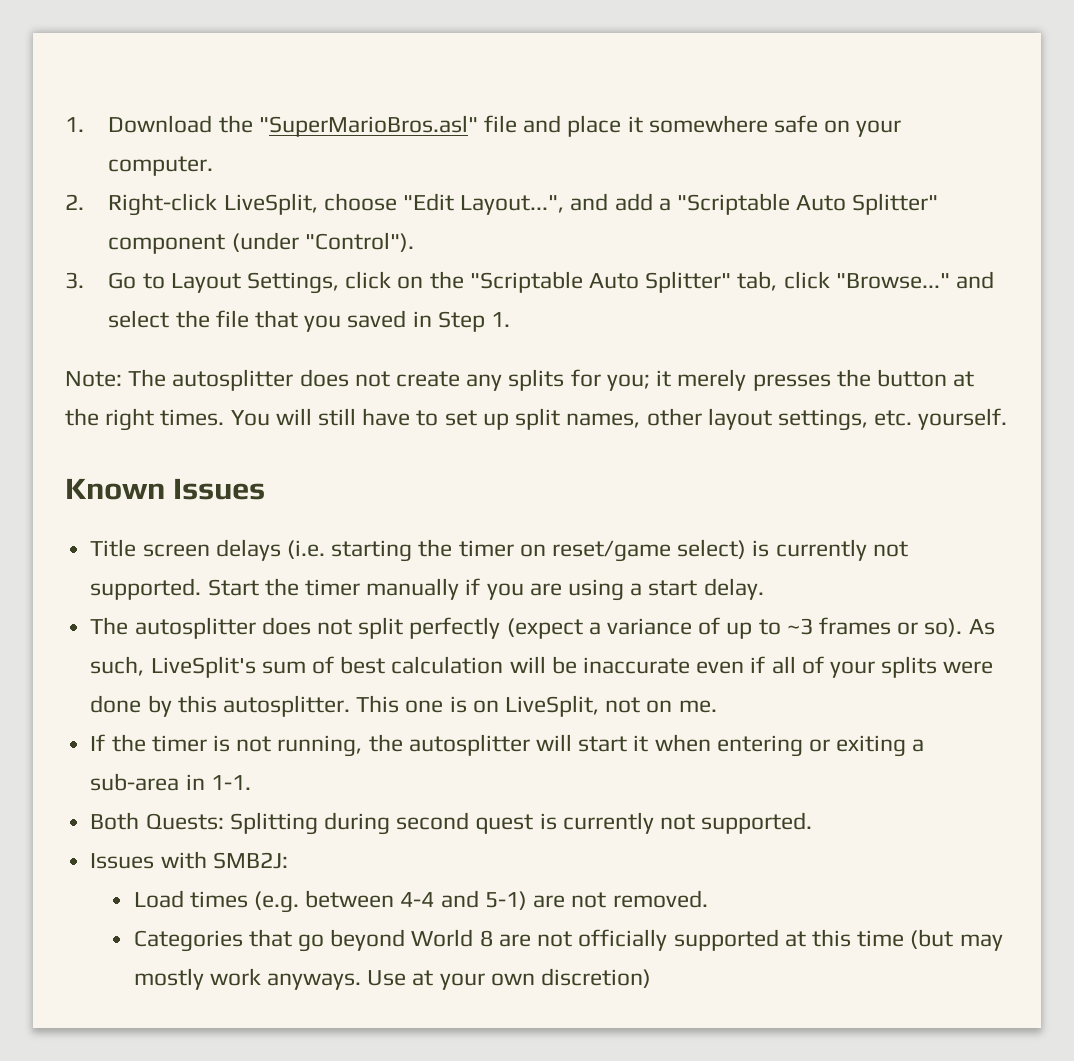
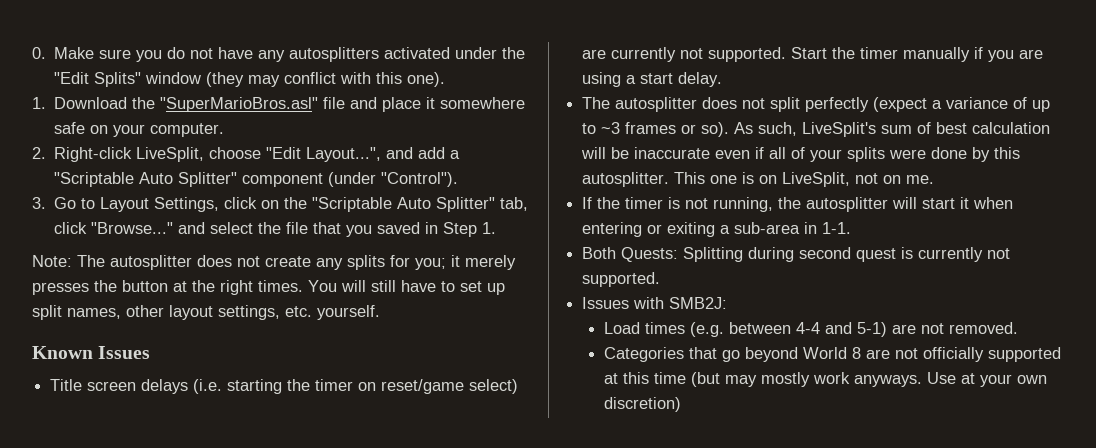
+ 0. Make sure you do not have any autosplitters activated under the "Edit Splits" window (they may conflict with this one).
- Title screen delays (i.e. starting the timer on reset/game select) is currently not supported.
+ Title screen delays (i.e. starting the timer on reset/game select) are currently not supported.

